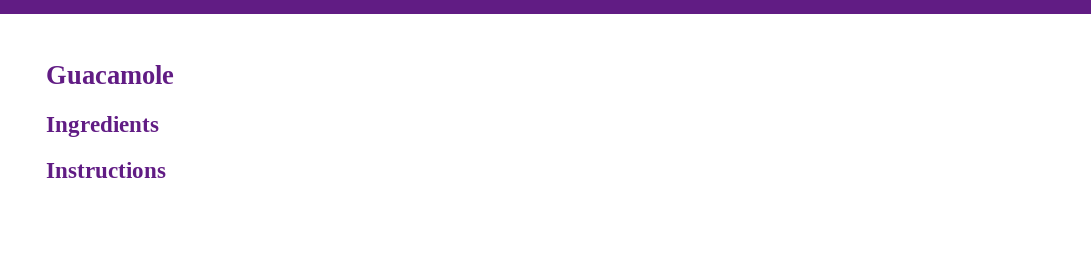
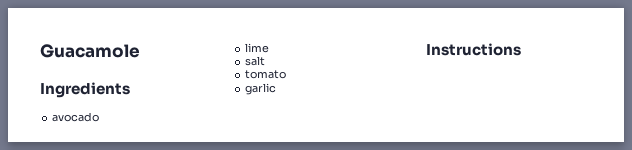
+ avocado
+ lime
+ salt
+ tomato
+ garlic

